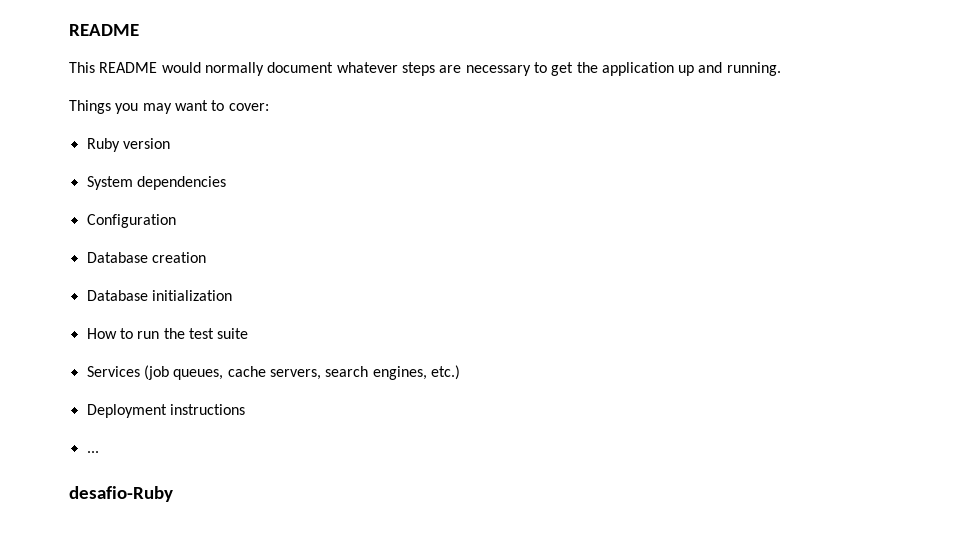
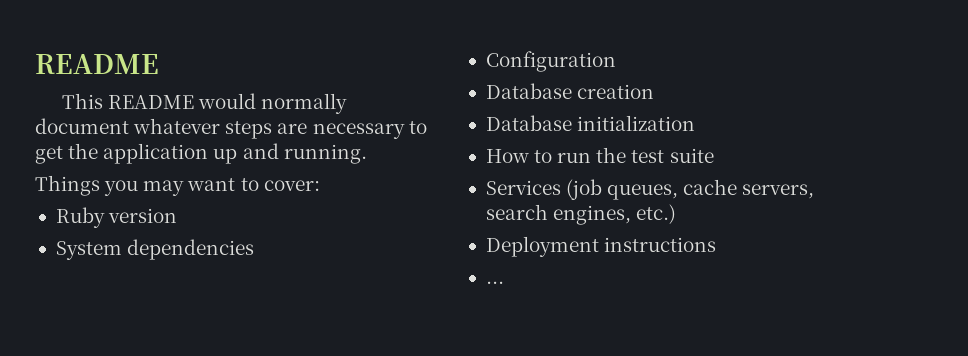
- desafio-Ruby

